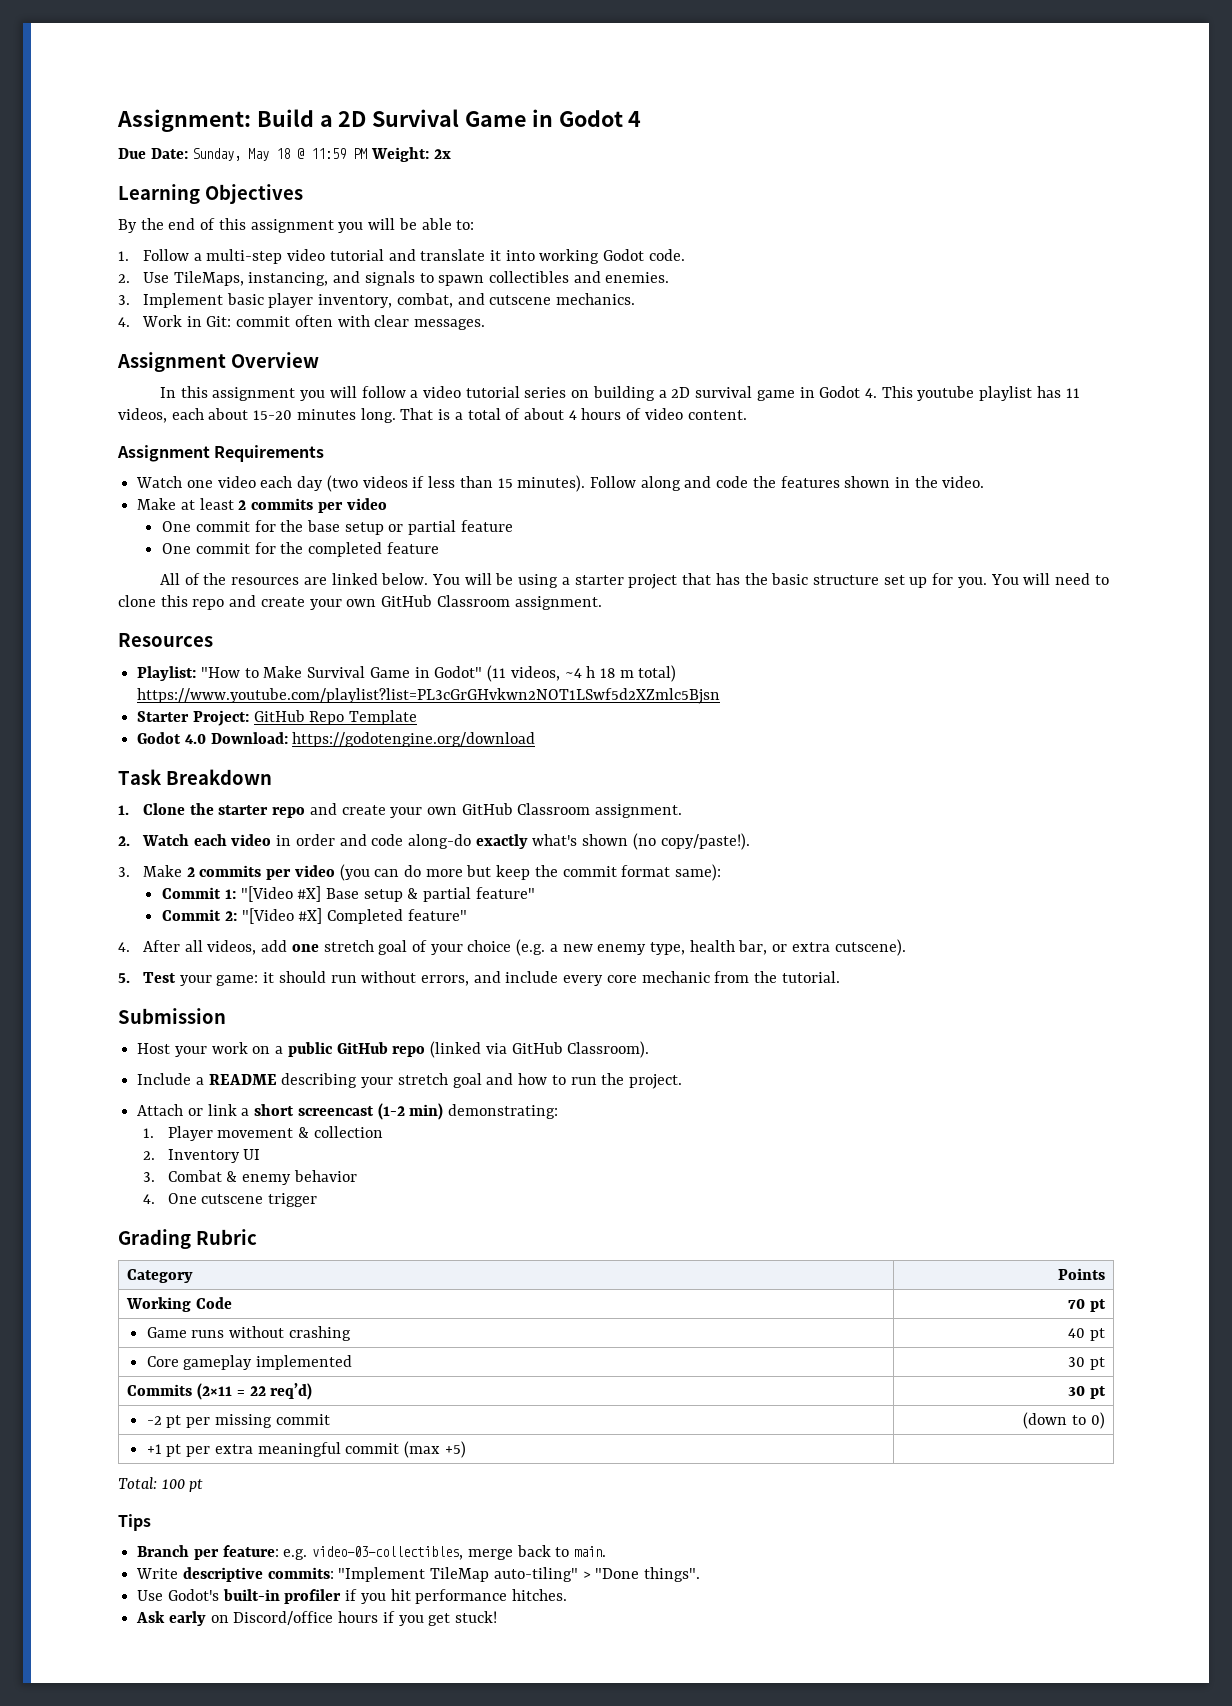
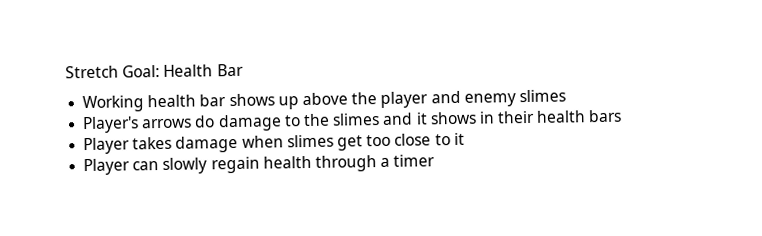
- Assignment: Build a 2D Survival Game in Godot 4
- Due Date: Sunday, May 18 @ 11:59 PM Weight: 2x
- Learning Objectives
- By the end of this assignment you will be able to:
- 1. Follow a multi-step video tutorial and translate it into working Godot code.
- 2. Use TileMaps, instancing, and signals to spawn collectibles and enemies.
- 3. Implement basic player inventory, combat, and cutscene mechanics.
- 4. Work in Git: commit often with clear messages.
- Assignment Overview
- In this assignment you will follow a video tutorial series on building a 2D survival game in Godot 4. This youtube playlist has 11 videos, each about 15-20 minutes long. That is a total of about 4 hours of video content.
- Assignment Requirements
- Watch one video each day (two videos if less than 15 minutes). Follow along and code the features shown in the video.
- Make at least 2 commits per video
- One commit for the base setup or partial feature
- One commit for the completed feature
- All of the resources are linked below. You will be using a starter project that has the basic structure set up for you. You will need to clone this repo and create your own GitHub Classroom assignment.
- Resources
- Playlist: "How to Make Survival Game in Godot" (11 videos, ~4 h 18 m total) https://www.youtube.com/playlist?list=PL3cGrGHvkwn2NOT1LSwf5d2XZmlc5Bjsn
- Starter Project: GitHub Repo Template
- Godot 4.0 Download: https://godotengine.org/download
- Task Breakdown
- 1. Clone the starter repo and create your own GitHub Classroom assignment.
- 2. Watch each video in order and code along-do exactly what's shown (no copy/paste!).
- 3. Make 2 commits per video (you can do more but keep the commit format same):
- Commit 1: "[Video #X] Base setup & partial feature"
- Commit 2: "[Video #X] Completed feature"
- 4. After all videos, add one stretch goal of your choice (e.g. a new enemy type, health bar, or extra cutscene).
- 5. Test your game: it should run without errors, and include every core mechanic from the tutorial.
- Submission
- Host your work on a public GitHub repo (linked via GitHub Classroom).
- Include a README describing your stretch goal and how to run the project.
- Attach or link a short screencast (1-2 min) demonstrating:
- 1. Player movement & collection
- 2. Inventory UI
- 3. Combat & enemy behavior
- 4. One cutscene trigger
- Grading Rubric
- Category | Points
- Working Code | 70 pt
- Game runs without crashing | 40 pt
- Core gameplay implemented | 30 pt
- Commits (2×11 = 22 req’d) | 30 pt
- -2 pt per missing commit | (down to 0)
- +1 pt per extra meaningful commit (max +5) |
- Total: 100 pt
- Tips
- Branch per feature: e.g. video-03-collectibles, merge back to main.
- Write descriptive commits: "Implement TileMap auto-tiling" > "Done things".
- Use Godot's built-in profiler if you hit performance hitches.
- Ask early on Discord/office hours if you get stuck!
+ Stretch Goal: Health Bar
+ Working health bar shows up above the player and enemy slimes
+ Player's arrows do damage to the slimes and it shows in their health bars
+ Player takes damage when slimes get too close to it
+ Player can slowly regain health through a timer

